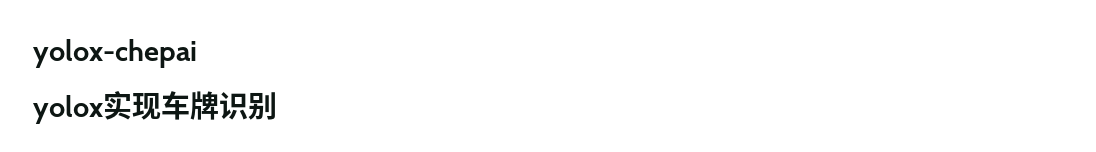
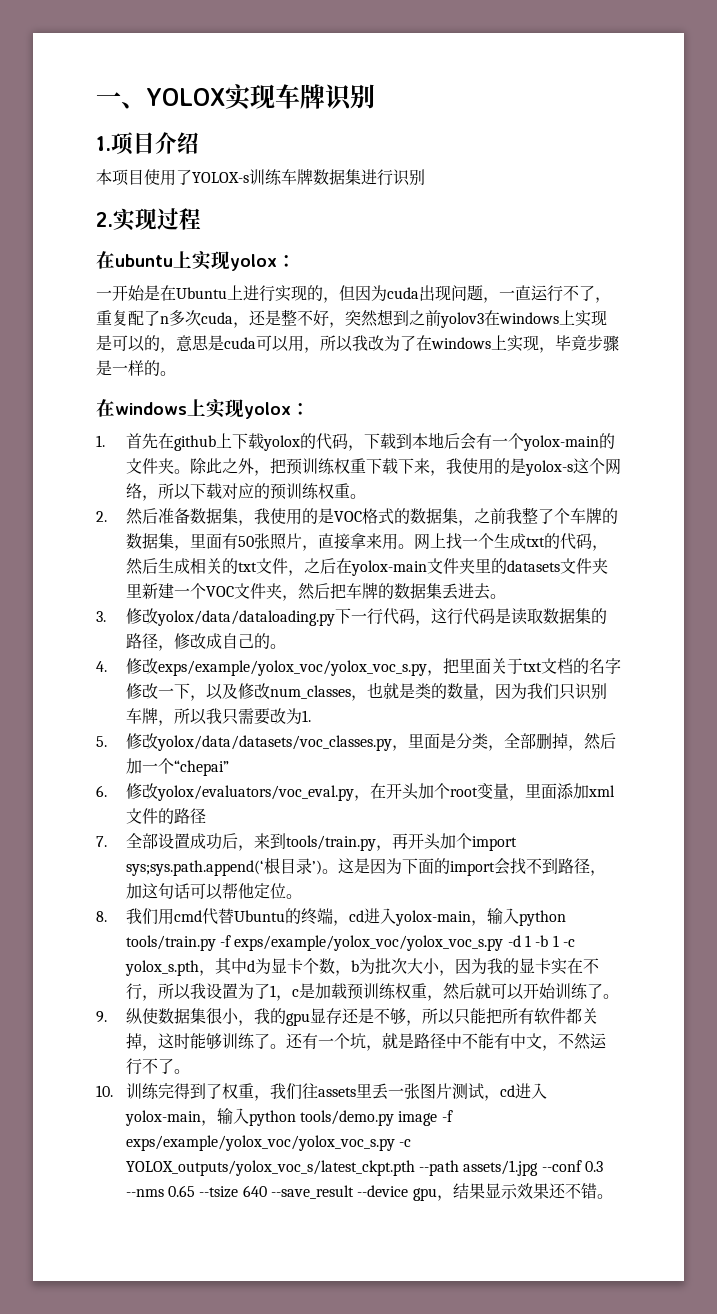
- yolox-chepai
- yolox实现车牌识别
+ 一、YOLOX实现车牌识别
+ 1.项目介绍
+ 本项目使用了YOLOX-s训练车牌数据集进行识别
+ 2.实现过程
+ 在ubuntu上实现yolox：
+ 一开始是在Ubuntu上进行实现的，但因为cuda出现问题，一直运行不了，重复配了n多次cuda，还是整不好，突然想到之前yolov3在windows上实现是可以的，意思是cuda可以用，所以我改为了在windows上实现，毕竟步骤是一样的。
+ 在windows上实现yolox：
+ 1.首先在github上下载yolox的代码，下载到本地后会有一个yolox-main的文件夹。除此之外，把预训练权重下载下来，我使用的是yolox-s这个网络，所以下载对应的预训练权重。
+ 2.然后准备数据集，我使用的是VOC格式的数据集，之前我整了个车牌的数据集，里面有50张照片，直接拿来用。网上找一个生成txt的代码，然后生成相关的txt文件，之后在yolox-main文件夹里的datasets文件夹里新建一个VOC文件夹，然后把车牌的数据集丢进去。
+ 3.修改yolox/data/dataloading.py下一行代码，这行代码是读取数据集的路径，修改成自己的。
+ 4.修改exps/example/yolox_voc/yolox_voc_s.py，把里面关于txt文档的名字修改一下，以及修改num_classes，也就是类的数量，因为我们只识别车牌，所以我只需要改为1.
+ 5.修改yolox/data/datasets/voc_classes.py，里面是分类，全部删掉，然后加一个“chepai”
+ 6.修改yolox/evaluators/voc_eval.py，在开头加个root变量，里面添加xml文件的路径
+ 7.全部设置成功后，来到tools/train.py，再开头加个import sys;sys.path.append(‘根目录’)。这是因为下面的import会找不到路径，加这句话可以帮他定位。
+ 8.我们用cmd代替Ubuntu的终端，cd进入yolox-main，输入python tools/train.py -f exps/example/yolox_voc/yolox_voc_s.py -d 1 -b 1 -c yolox_s.pth，其中d为显卡个数，b为批次大小，因为我的显卡实在不行，所以我设置为了1，c是加载预训练权重，然后就可以开始训练了。
+ 9.纵使数据集很小，我的gpu显存还是不够，所以只能把所有软件都关掉，这时能够训练了。还有一个坑，就是路径中不能有中文，不然运行不了。
+ 10.训练完得到了权重，我们往assets里丢一张图片测试，cd进入yolox-main，输入python tools/demo.py image -f exps/example/yolox_voc/yolox_voc_s.py -c YOLOX_outputs/yolox_voc_s/latest_ckpt.pth --path assets/1.jpg --conf 0.3 --nms 0.65 --tsize 640 --save_result --device gpu，结果显示效果还不错。

